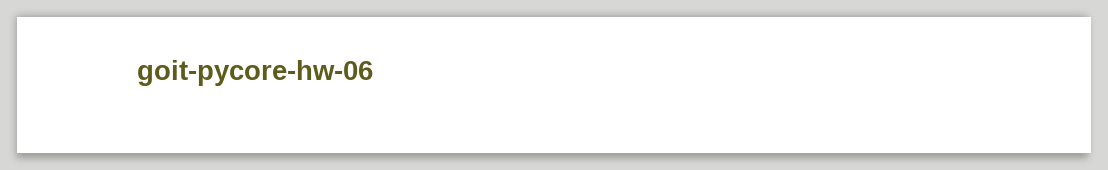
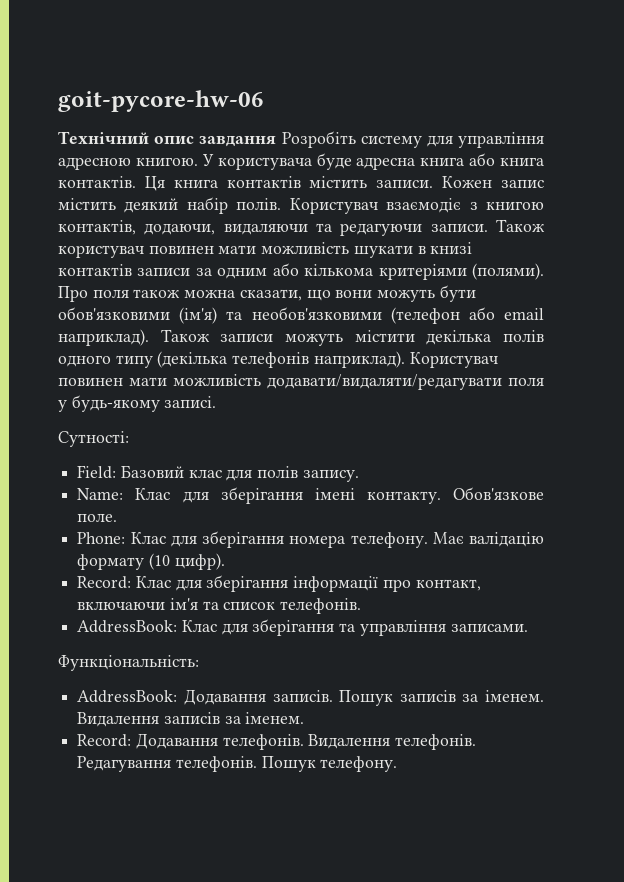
+ Технiчний опис завдання Розробіть систему для управління адресною книгою. У користувача буде адресна книга або книга контактів. Ця книга контактів містить записи. Кожен запис містить деякий набір полів. Користувач взаємодіє з книгою контактів, додаючи, видаляючи та редагуючи записи. Також користувач повинен мати можливість шукати в книзі контактів записи за одним або кількома критеріями (полями). Про поля також можна сказати, що вони можуть бути обов'язковими (ім'я) та необов'язковими (телефон або email наприклад). Також записи можуть містити декілька полів одного типу (декілька телефонів наприклад). Користувач повинен мати можливість додавати/видаляти/редагувати поля у будь-якому записі.
+ Сутності:
+ Field: Базовий клас для полів запису.
+ Name: Клас для зберігання імені контакту. Обов'язкове поле.
+ Phone: Клас для зберігання номера телефону. Має валідацію формату (10 цифр).
+ Record: Клас для зберігання інформації про контакт, включаючи ім'я та список телефонів.
+ AddressBook: Клас для зберігання та управління записами.
+ Функціональність:
+ AddressBook: Додавання записів. Пошук записів за іменем. Видалення записів за іменем.
+ Record: Додавання телефонів. Видалення телефонів. Редагування телефонів. Пошук телефону.

